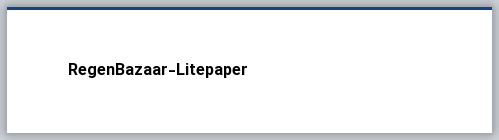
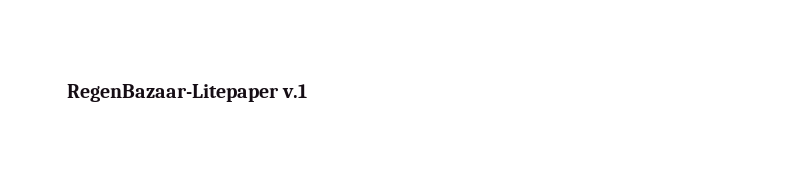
- RegenBazaar-Litepaper
+ RegenBazaar-Litepaper v.1

